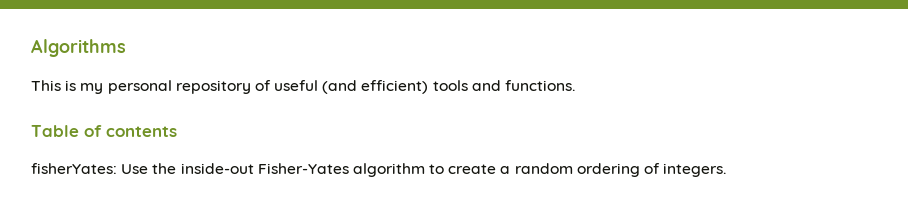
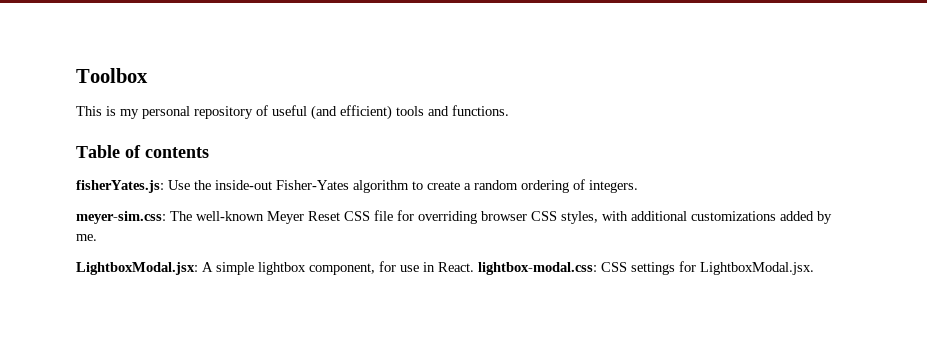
- Algorithms
+ Toolbox
- fisherYates: Use the inside-out Fisher-Yates algorithm to create a random ordering of integers.
+ fisherYates.js: Use the inside-out Fisher-Yates algorithm to create a random ordering of integers.
+ meyer-sim.css: The well-known Meyer Reset CSS file for overriding browser CSS styles, with additional customizations added by me.
+ LightboxModal.jsx: A simple lightbox component, for use in React. lightbox-modal.css: CSS settings for LightboxModal.jsx.

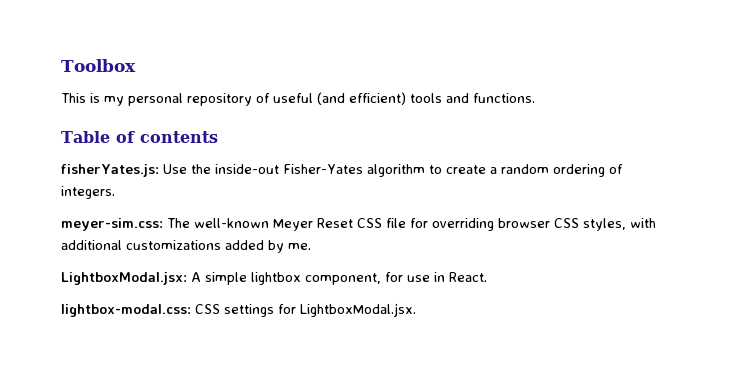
- LightboxModal.jsx: A simple lightbox component, for use in React. lightbox-modal.css: CSS settings for LightboxModal.jsx.
+ LightboxModal.jsx: A simple lightbox component, for use in React.
+ lightbox-modal.css: CSS settings for LightboxModal.jsx.

